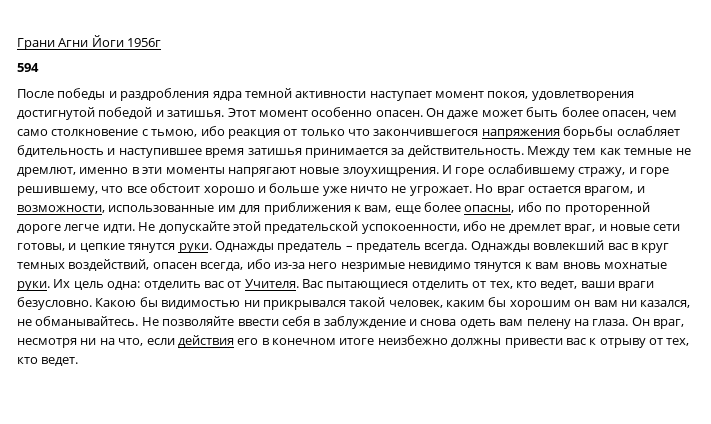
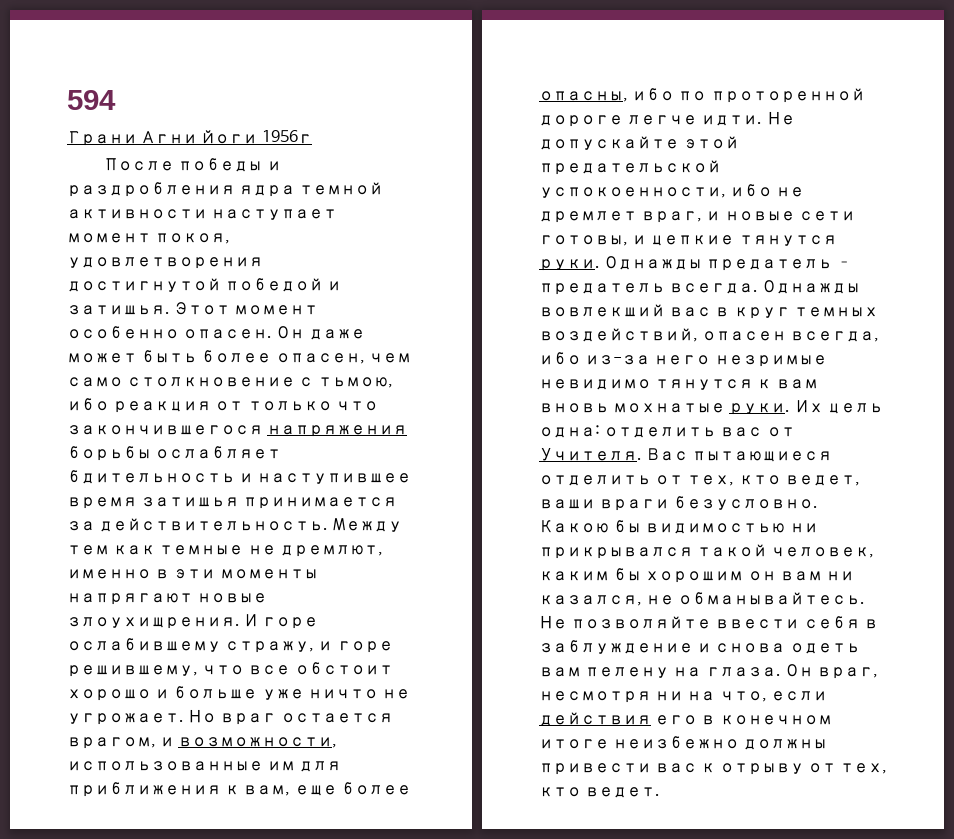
+ 594
- 594

